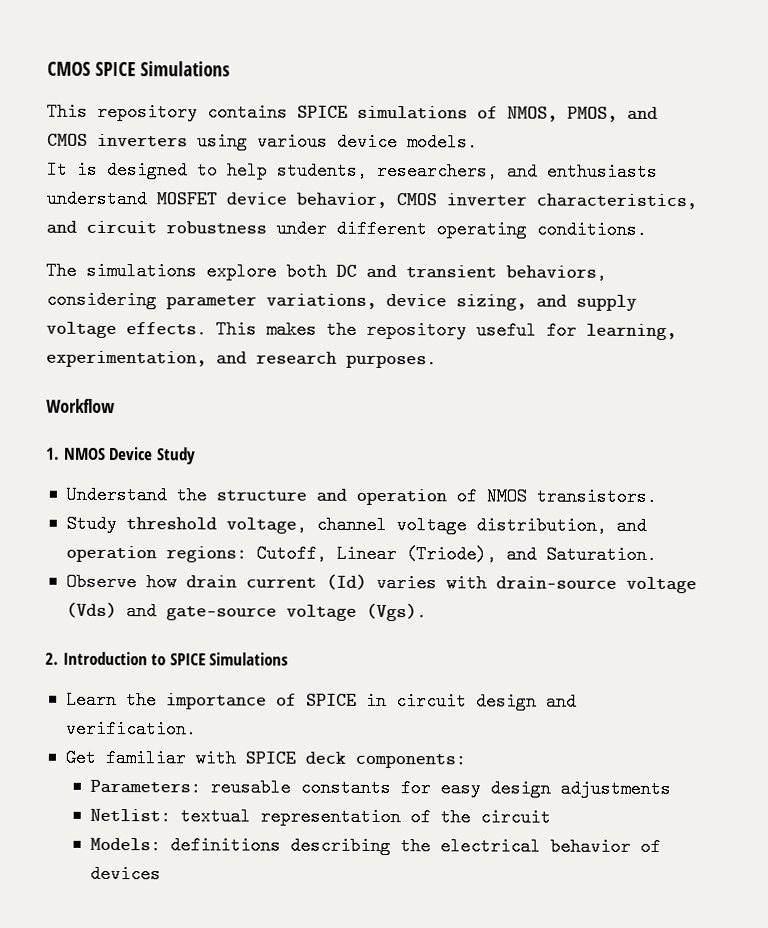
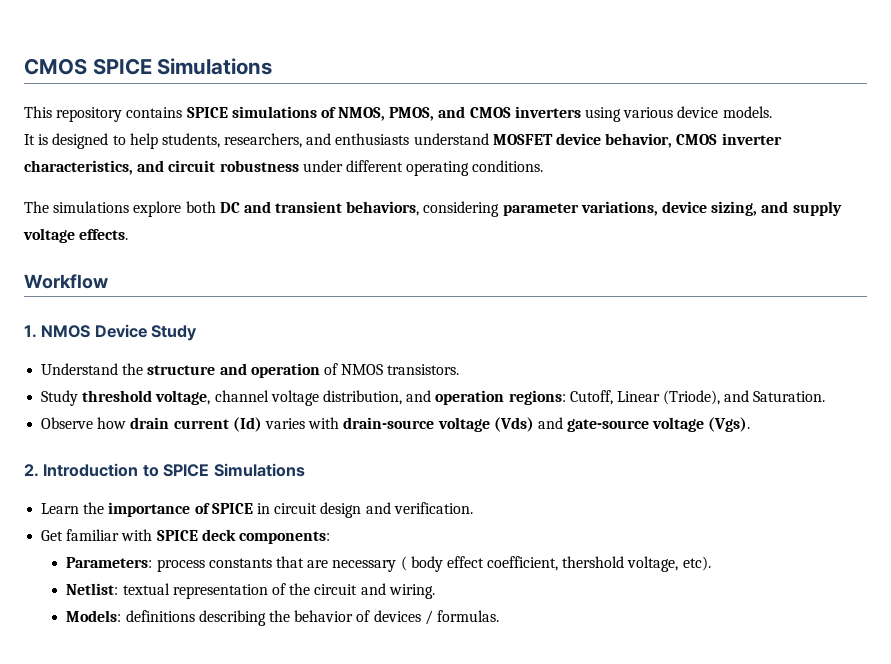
- This makes the repository useful for learning, experimentation, and research purposes.
- Parameters: reusable constants for easy design adjustments
+ Parameters: process constants that are necessary ( body effect coefficient, thershold voltage, etc).
- Netlist: textual representation of the circuit
+ Netlist: textual representation of the circuit and wiring.
- Models: definitions describing the electrical behavior of devices
+ Models: definitions describing the behavior of devices / formulas.

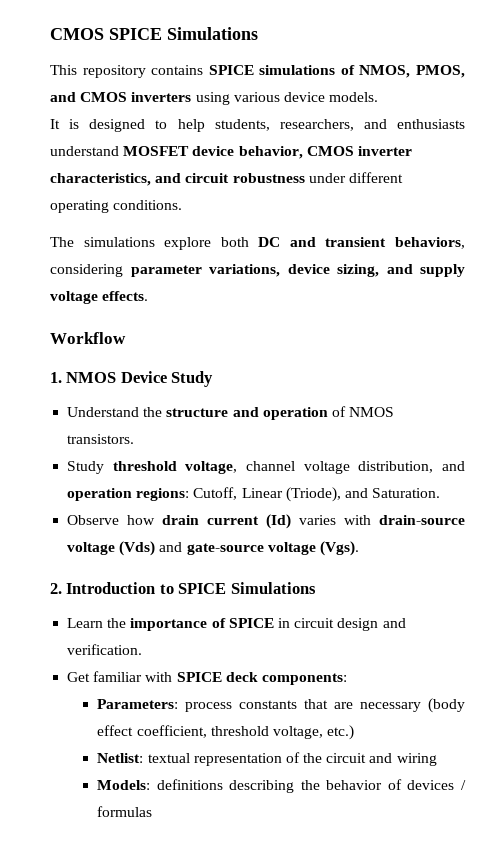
- Parameters: process constants that are necessary ( body effect coefficient, thershold voltage, etc).
+ Parameters: process constants that are necessary (body effect coefficient, threshold voltage, etc.)
- Netlist: textual representation of the circuit and wiring.
+ Netlist: textual representation of the circuit and wiring
- Models: definitions describing the behavior of devices / formulas.
+ Models: definitions describing the behavior of devices / formulas

